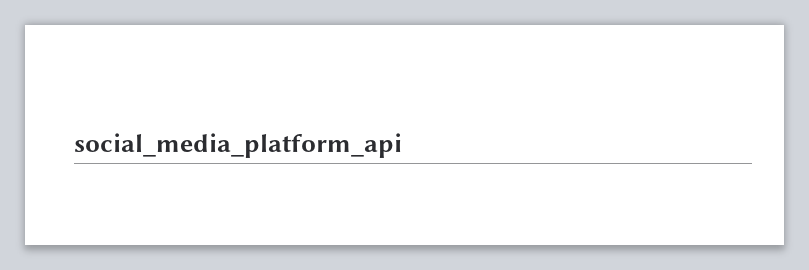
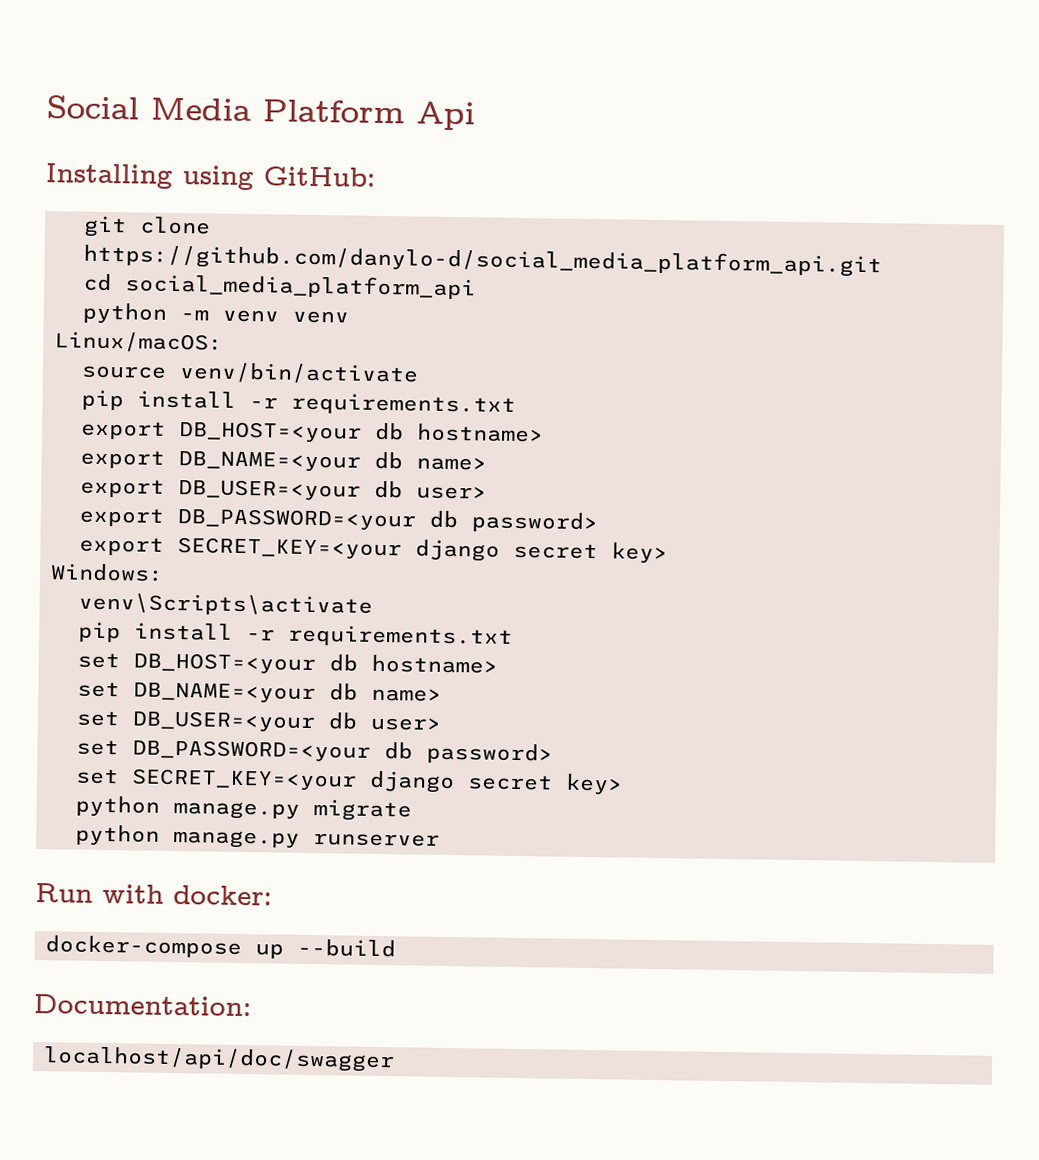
- social_media_platform_api
+ Social Media Platform Api
+ Installing using GitHub:
+ git clone https://github.com/danylo-d/social_media_platform_api.git
+ cd social_media_platform_api
+ python -m venv venv
+ Linux/macOS:
+ source venv/bin/activate
+ pip install -r requirements.txt
+ export DB_HOST=<your db hostname>
+ export DB_NAME=<your db name>
+ export DB_USER=<your db user>
+ export DB_PASSWORD=<your db password>
+ export SECRET_KEY=<your django secret key>
+ Windows:
+ venv\Scripts\activate
+ pip install -r requirements.txt
+ set DB_HOST=<your db hostname>
+ set DB_NAME=<your db name>
+ set DB_USER=<your db user>
+ set DB_PASSWORD=<your db password>
+ set SECRET_KEY=<your django secret key>
+ python manage.py migrate
+ python manage.py runserver
+ Run with docker:
+ docker-compose up --build
+ Documentation:
+ localhost/api/doc/swagger

